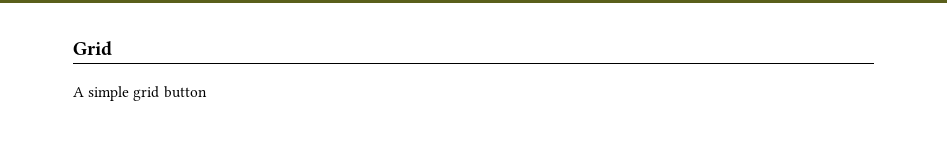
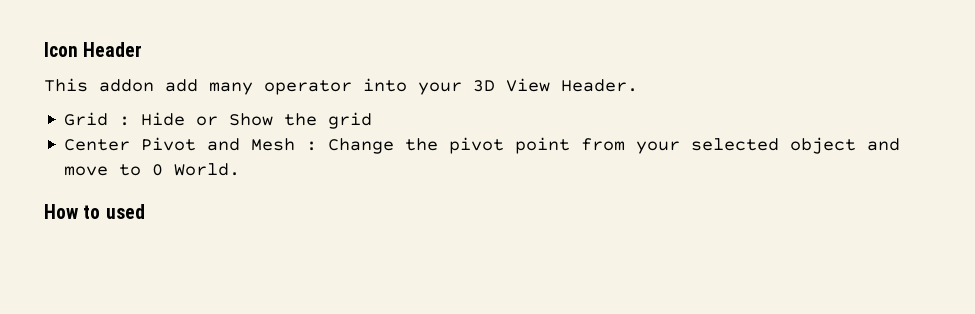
- Grid
- A simple grid button
+ Icon Header
+ This addon add many operator into your 3D View Header.
+ Grid : Hide or Show the grid
+ Center Pivot and Mesh : Change the pivot point from your selected object and move to 0 World.
+ How to used

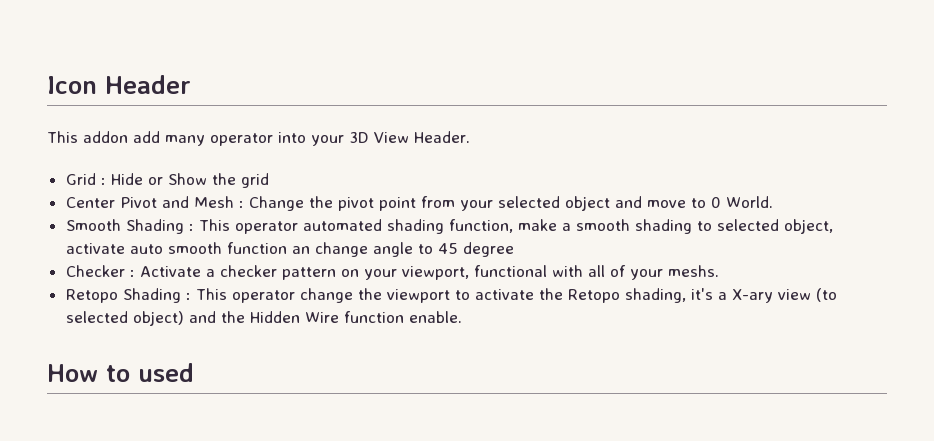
+ Smooth Shading : This operator automated shading function, make a smooth shading to selected object, activate auto smooth function an change angle to 45 degree
+ Checker : Activate a checker pattern on your viewport, functional with all of your meshs.
+ Retopo Shading : This operator change the viewport to activate the Retopo shading, it's a X-ary view (to selected object) and the Hidden Wire function enable.

